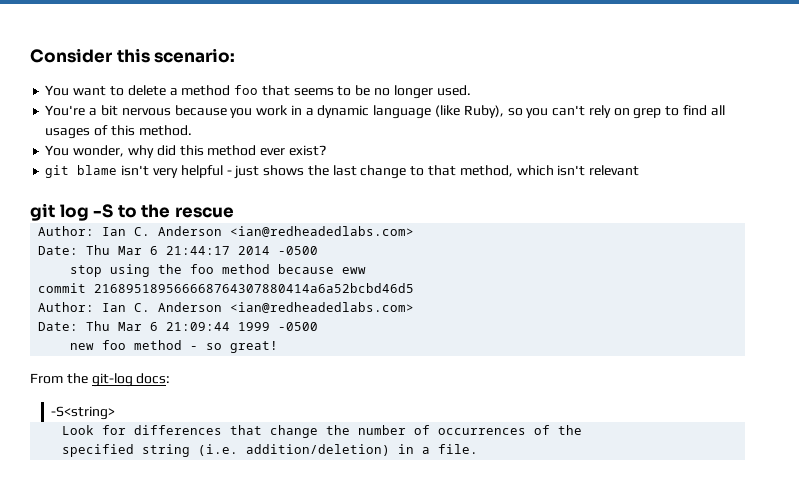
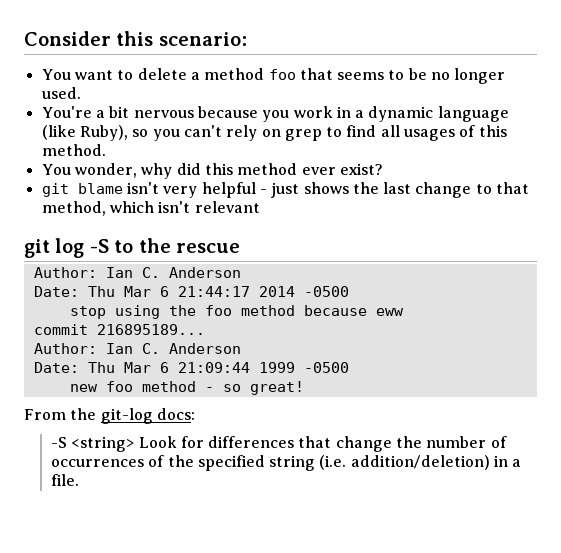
  git log -S to the rescue
- Author: Ian C. Anderson <ian@redheadedlabs.com>
+ Author: Ian C. Anderson
- commit 216895189566668764307880414a6a52bcbd46d5
- Author: Ian C. Anderson <ian@redheadedlabs.com>
+ commit 216895189...
+ Author: Ian C. Anderson
- -S<string>
- Look for differences that change the number of occurrences of the
- specified string (i.e. addition/deletion) in a file.
+ -S <string> Look for differences that change the number of occurrences of the specified string (i.e. addition/deletion) in a file.

